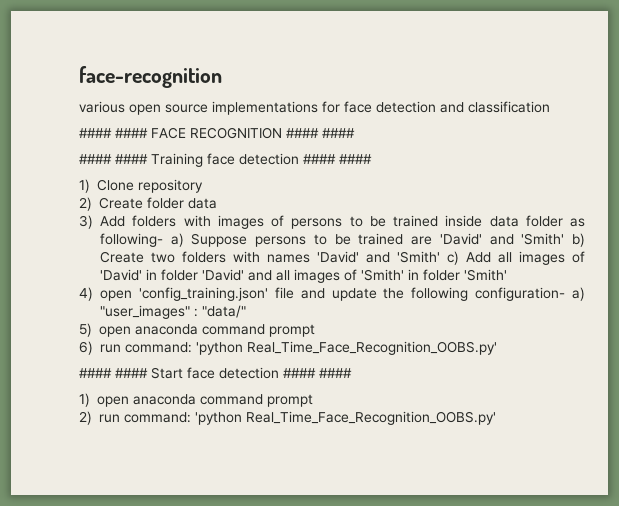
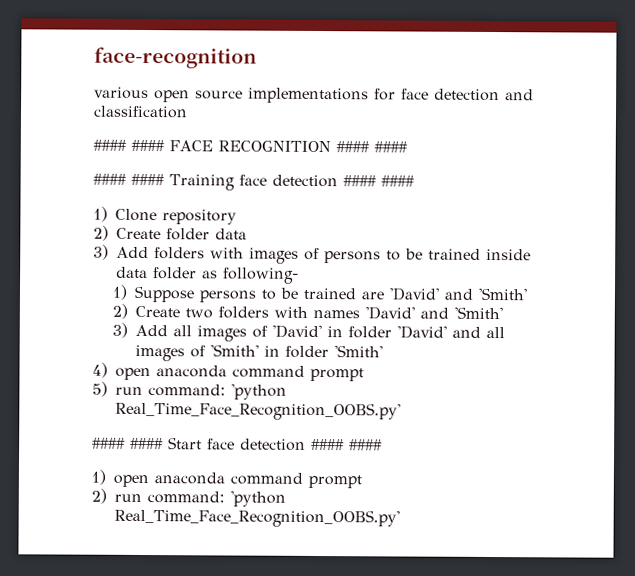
- 3) Add folders with images of persons to be trained inside data folder as following- a) Suppose persons to be trained are 'David' and 'Smith' b) Create two folders with names 'David' and 'Smith' c) Add all images of 'David' in folder 'David' and all images of 'Smith' in folder 'Smith'
+ 3) Add folders with images of persons to be trained inside data folder as following-
+ 1) Suppose persons to be trained are 'David' and 'Smith'
+ 2) Create two folders with names 'David' and 'Smith'
+ 3) Add all images of 'David' in folder 'David' and all images of 'Smith' in folder 'Smith'
- 4) open 'config_training.json' file and update the following configuration- a) "user_images" : "data/"
- 5) open anaconda command prompt
- 6) run command: 'python Real_Time_Face_Recognition_OOBS.py'
+ 4) open anaconda command prompt
+ 5) run command: 'python Real_Time_Face_Recognition_OOBS.py'

